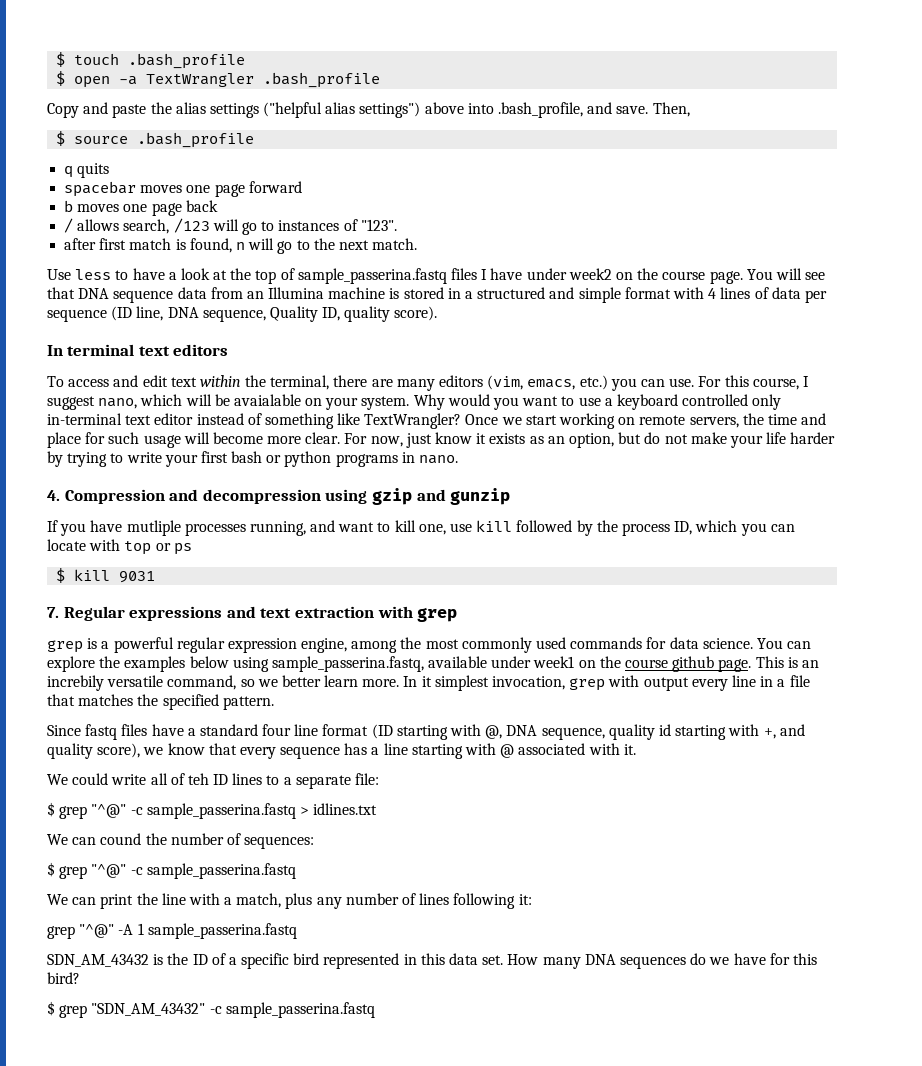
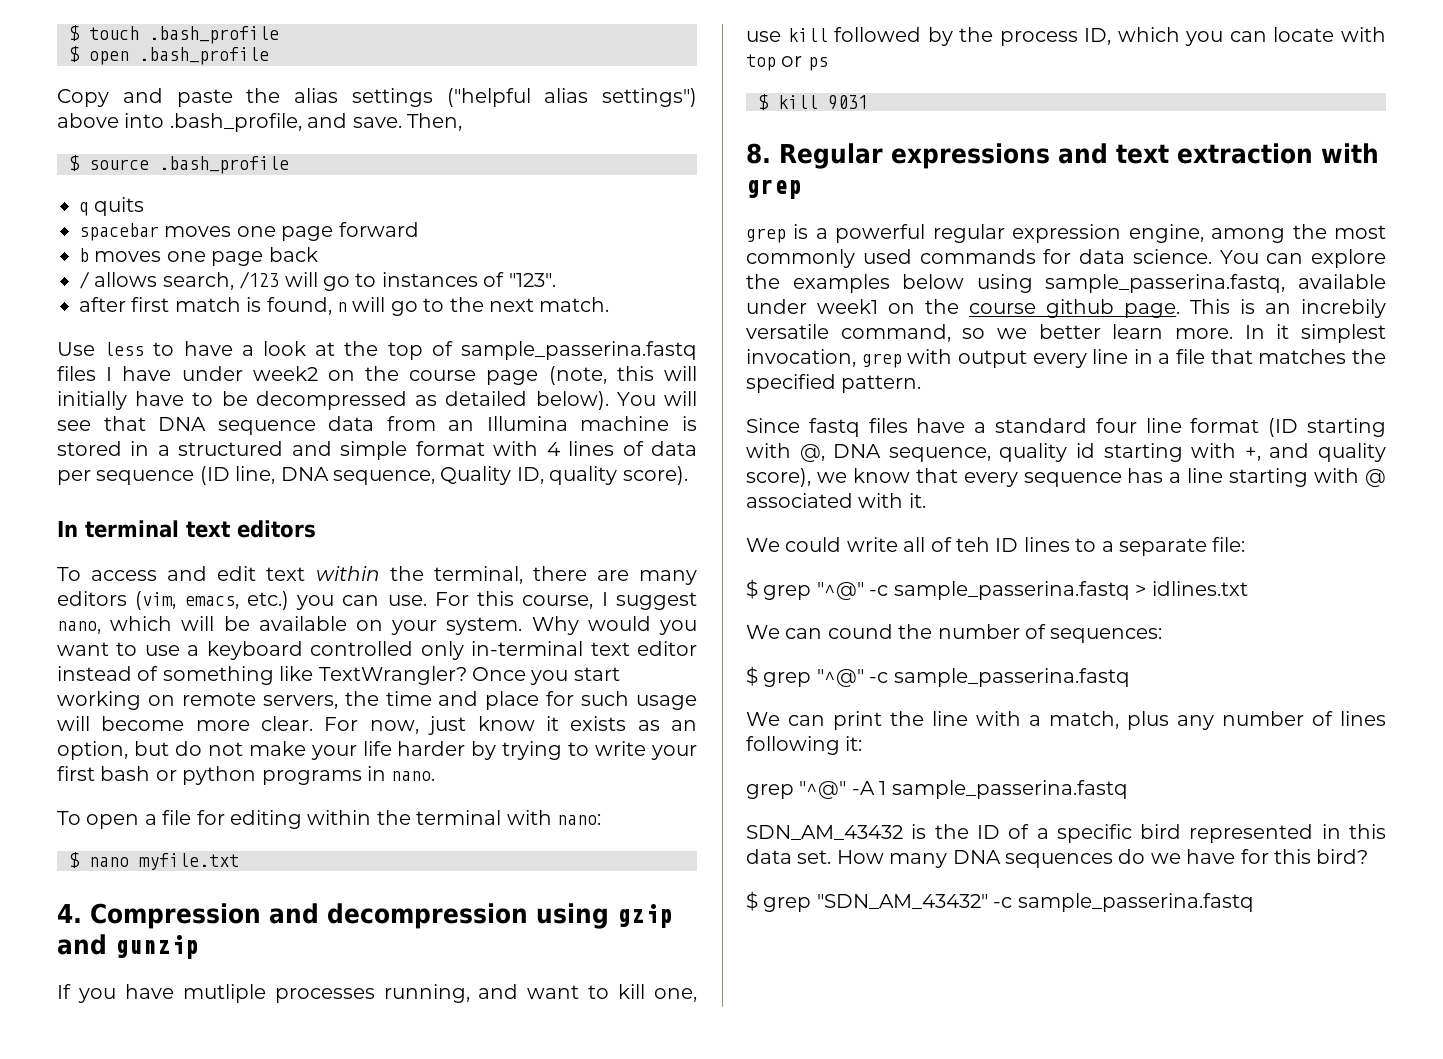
- $ open -a TextWrangler .bash_profile
+ $ open .bash_profile
- Use less to have a look at the top of sample_passerina.fastq files I have under week2 on the course page.
+ Use less to have a look at the top of sample_passerina.fastq files I have under week2 on the course page (note, this will initially have to be decompressed as detailed below).
- For this course, I suggest nano, which will be avaialable on your system.
+ For this course, I suggest nano, which will be available on your system.
- Once we start working on remote servers, the time and place for such usage will become more clear.
+ Once you start working on remote servers, the time and place for such usage will become more clear.
+ To open a file for editing within the terminal with nano:
+ $ nano myfile.txt
- 7. Regular expressions and text extraction with grep
+ 8. Regular expressions and text extraction with grep

